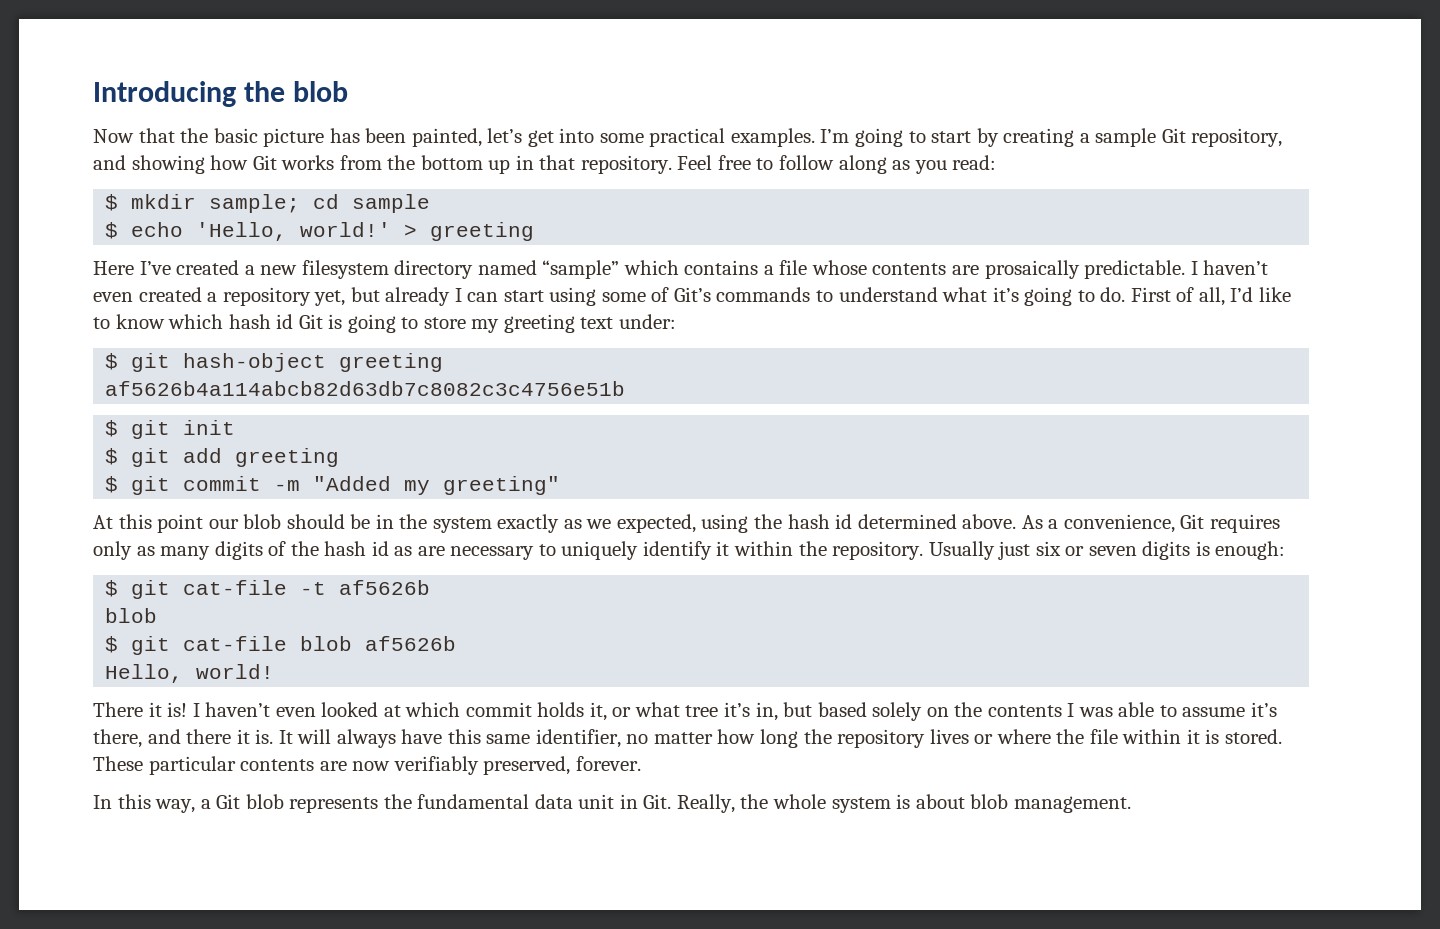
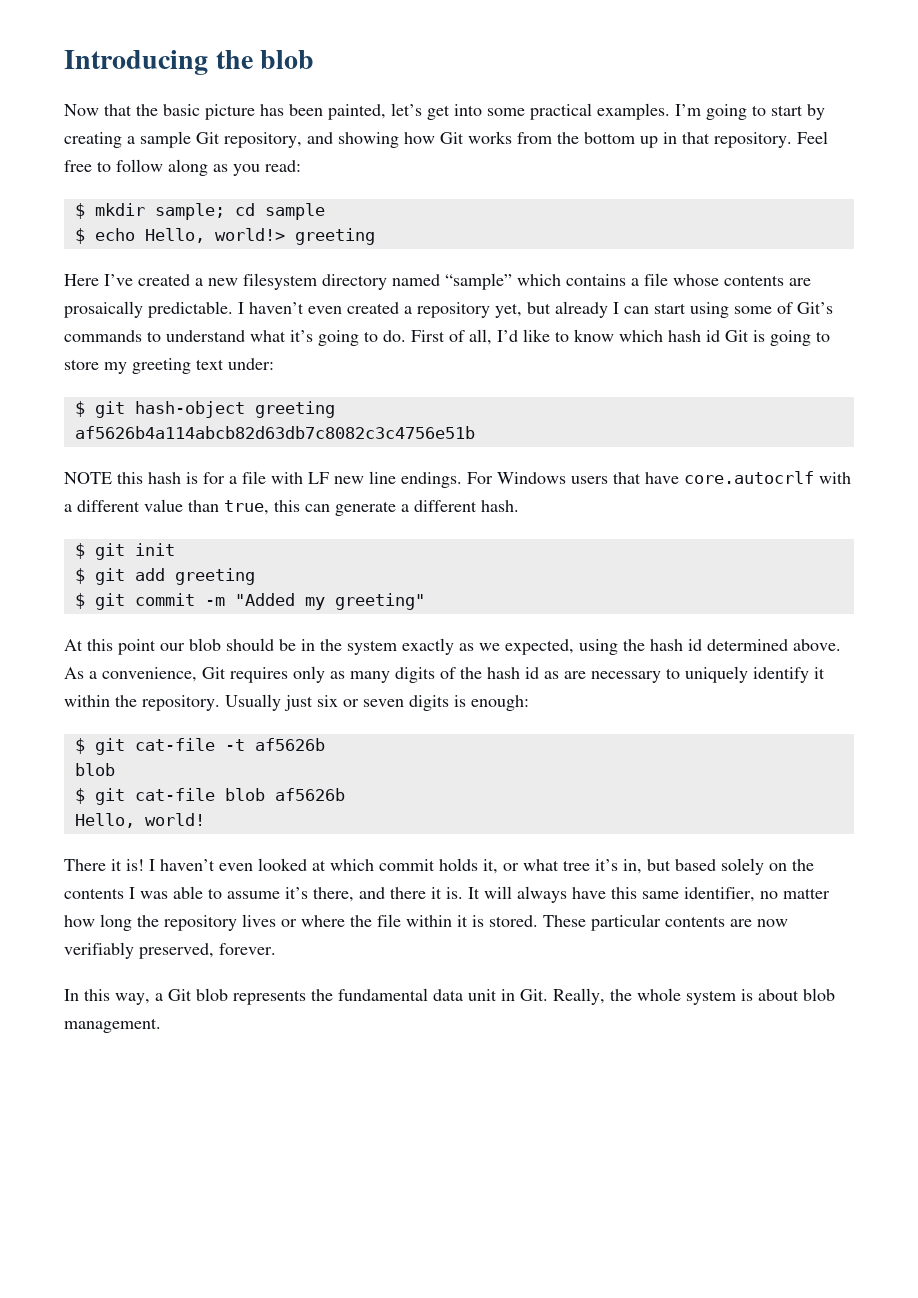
- $ echo 'Hello, world!' > greeting
+ $ echo Hello, world!> greeting
+ NOTE this hash is for a file with LF new line endings. For Windows users that have core.autocrlf with a different value than true, this can generate a different hash.

